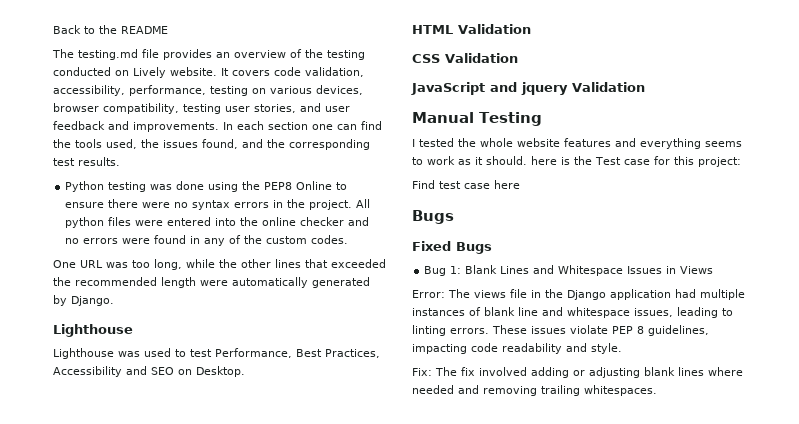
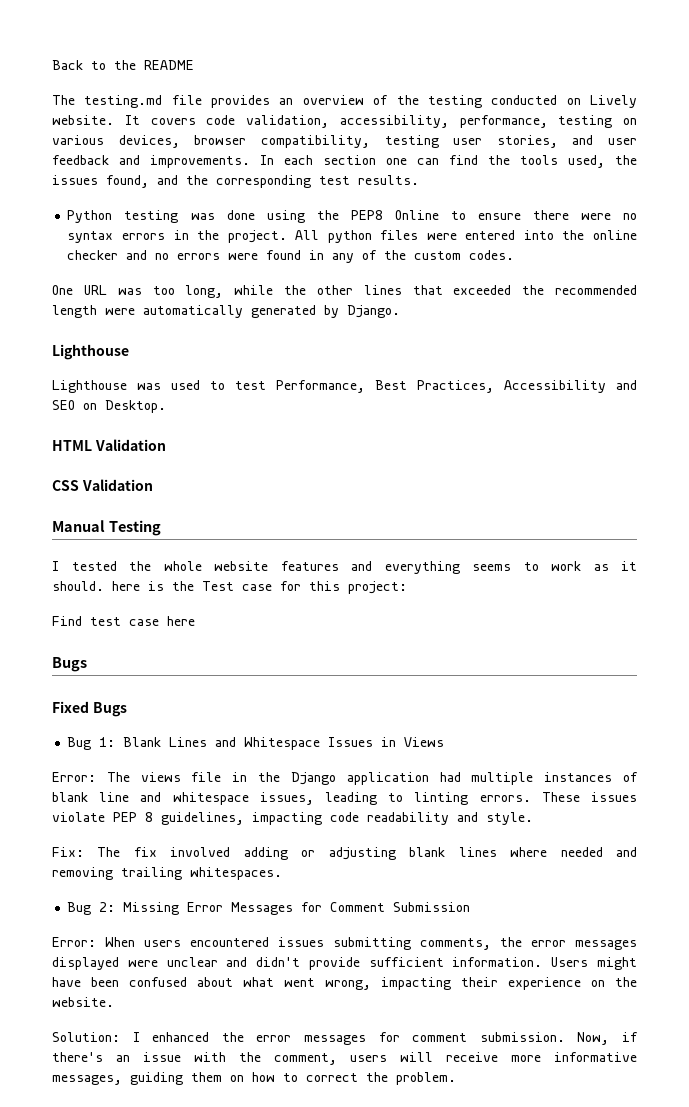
- JavaScript and jquery Validation
+ Bug 2: Missing Error Messages for Comment Submission
+ Error: When users encountered issues submitting comments, the error messages displayed were unclear and didn't provide sufficient information. Users might have been confused about what went wrong, impacting their experience on the website.
+ Solution: I enhanced the error messages for comment submission. Now, if there's an issue with the comment, users will receive more informative messages, guiding them on how to correct the problem.

